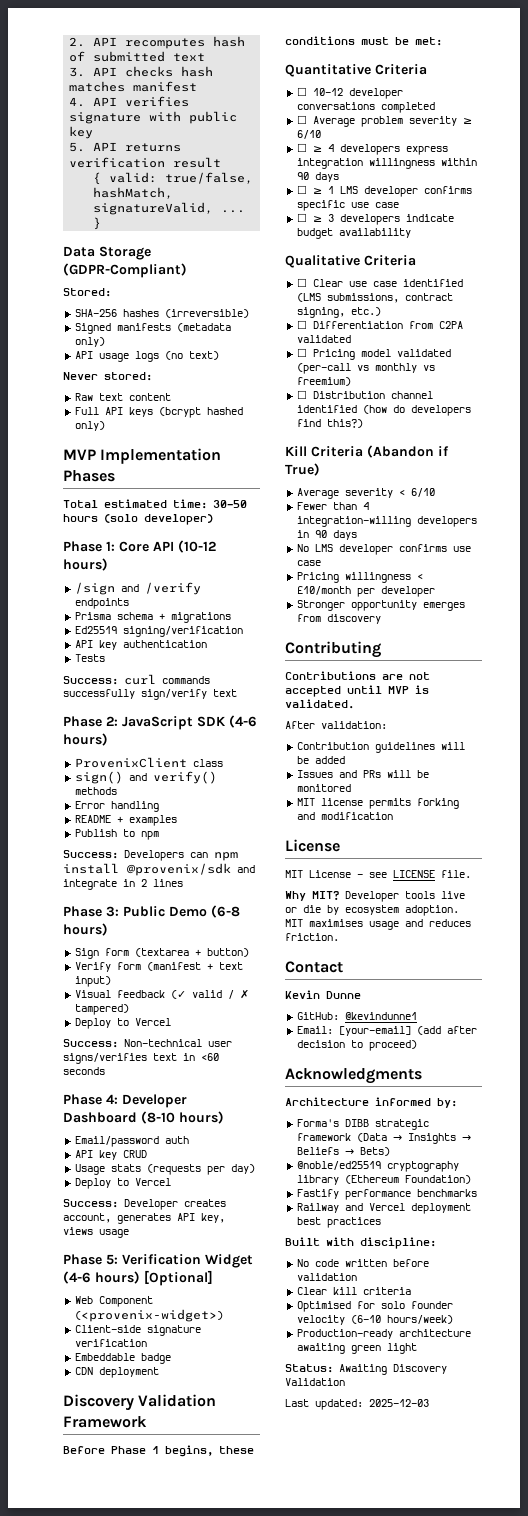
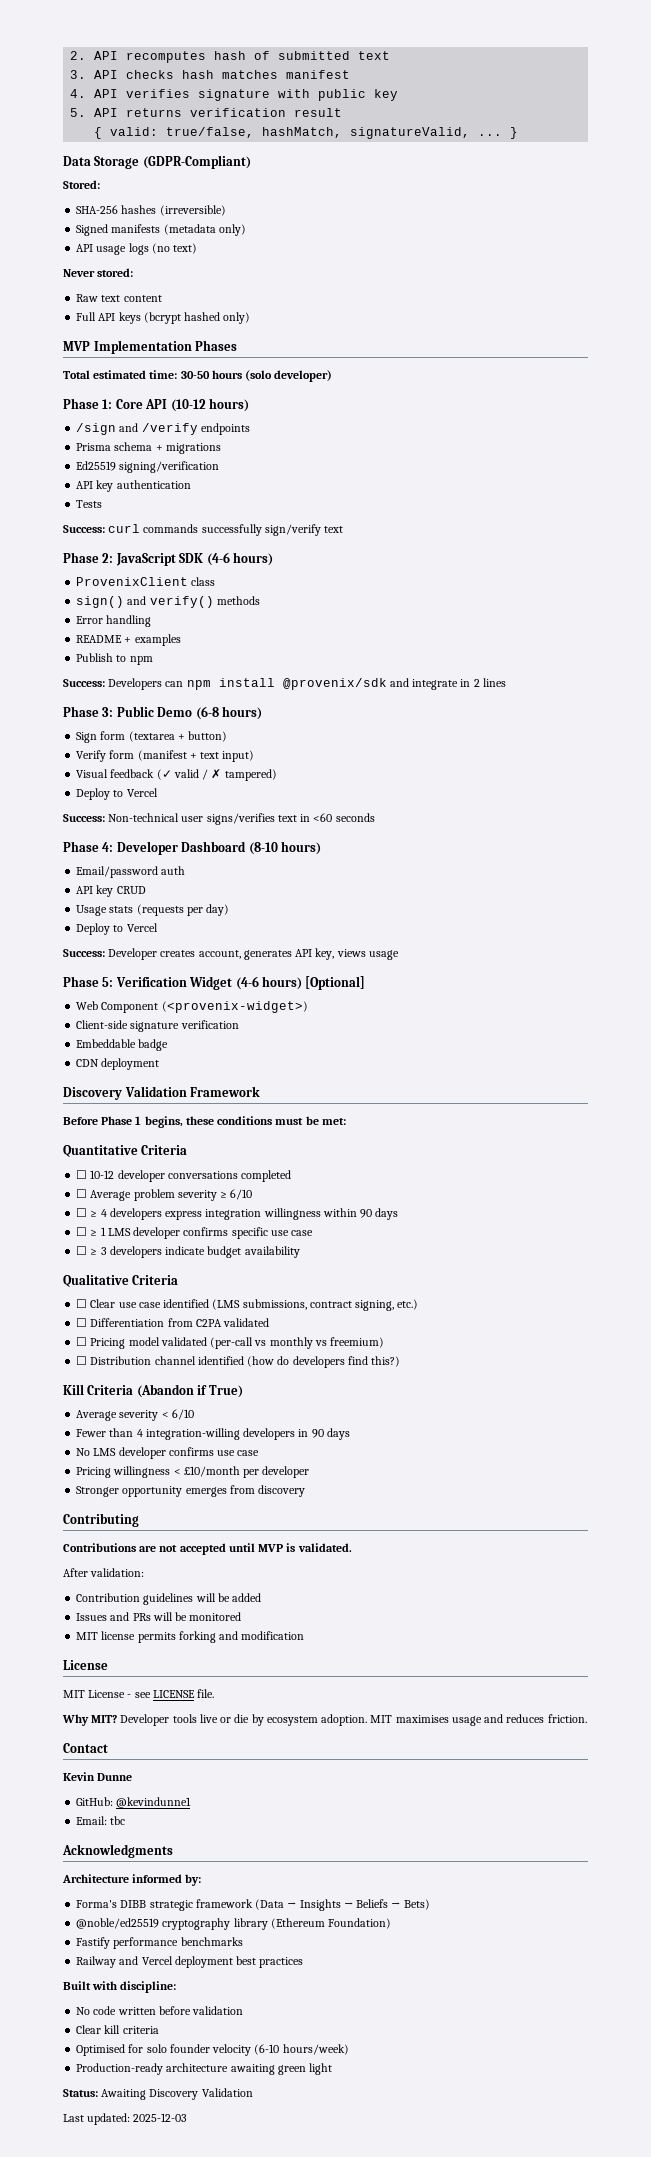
- Email: [your-email] (add after decision to proceed)
+ Email: tbc

